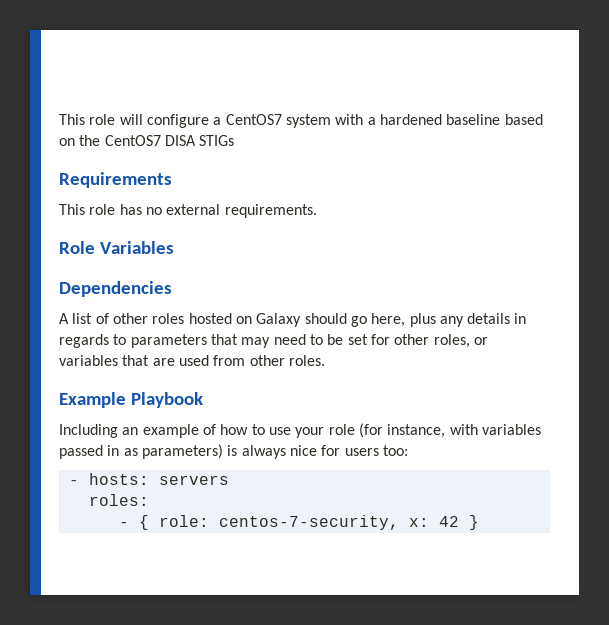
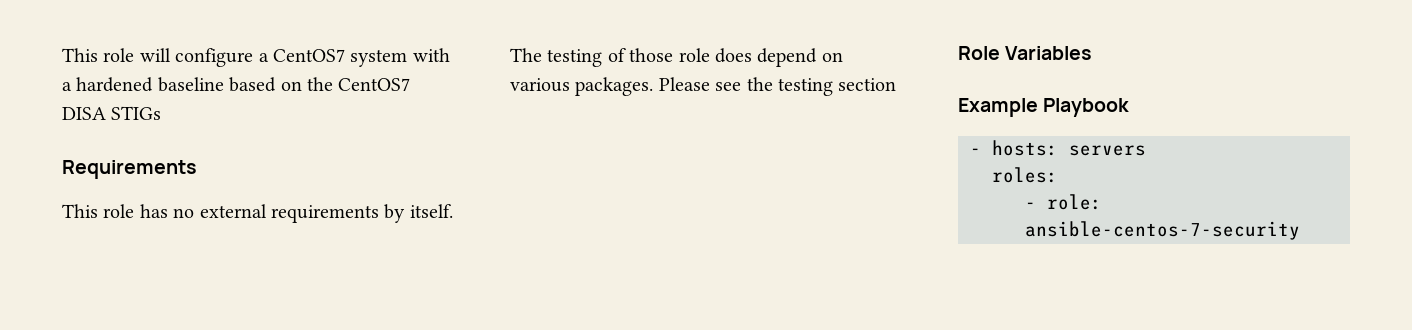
- This role has no external requirements.
+ This role has no external requirements by itself. The testing of those role does depend on various packages. Please see the testing section
  Role Variables
- Dependencies
- A list of other roles hosted on Galaxy should go here, plus any details in regards to parameters that may need to be set for other roles, or variables that are used from other roles.
  Example Playbook
- Including an example of how to use your role (for instance, with variables passed in as parameters) is always nice for users too:
- - { role: centos-7-security, x: 42 }
+ - role: ansible-centos-7-security

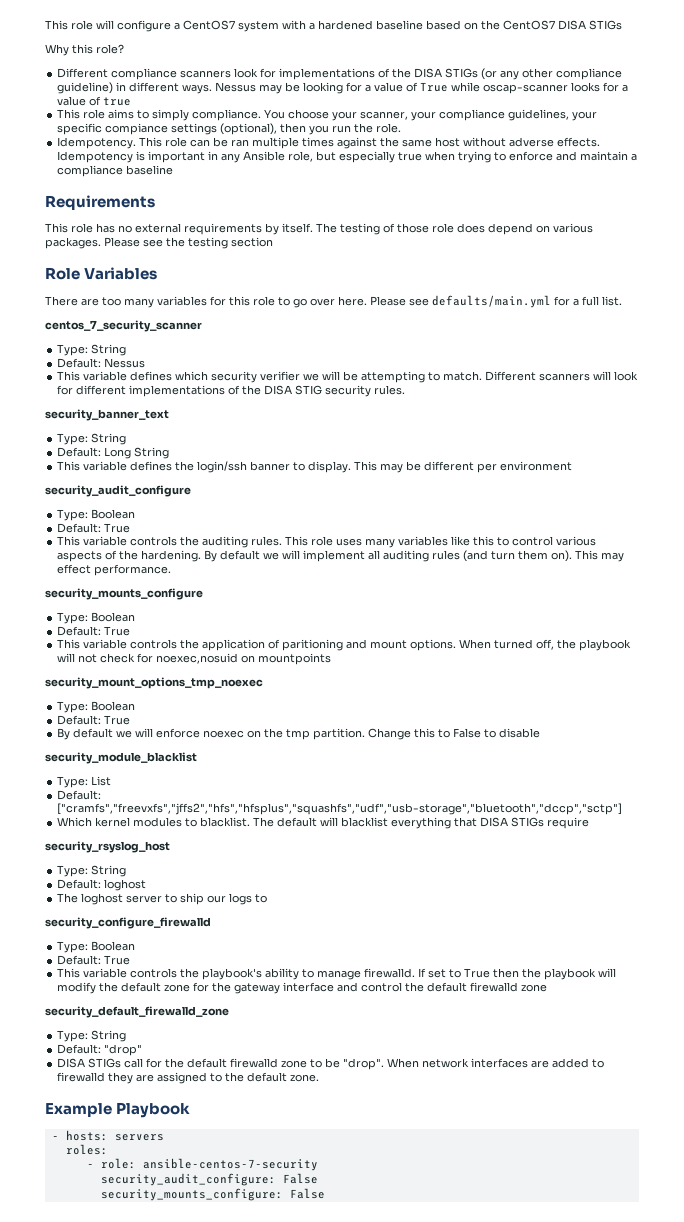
+ Why this role?
+ Different compliance scanners look for implementations of the DISA STIGs (or any other compliance guideline) in different ways. Nessus may be looking for a value of True while oscap-scanner looks for a value of true
+ This role aims to simply compliance. You choose your scanner, your compliance guidelines, your specific compiance settings (optional), then you run the role.
+ Idempotency. This role can be ran multiple times against the same host without adverse effects. Idempotency is important in any Ansible role, but especially true when trying to enforce and maintain a compliance baseline
+ There are too many variables for this role to go over here. Please see defaults/main.yml for a full list.
+ centos_7_security_scanner
+ Type: String
+ Default: Nessus
+ This variable defines which security verifier we will be attempting to match. Different scanners will look for different implementations of the DISA STIG security rules.
+ security_banner_text
+ Type: String
+ Default: Long String
+ This variable defines the login/ssh banner to display. This may be different per environment
+ security_audit_configure
+ Type: Boolean
+ Default: True
+ This variable controls the auditing rules. This role uses many variables like this to control various aspects of the hardening. By default we will implement all auditing rules (and turn them on). This may effect performance.
+ security_mounts_configure
+ Type: Boolean
+ Default: True
+ This variable controls the application of paritioning and mount options. When turned off, the playbook will not check for noexec,nosuid on mountpoints
+ security_mount_options_tmp_noexec
+ Type: Boolean
+ Default: True
+ By default we will enforce noexec on the tmp partition. Change this to False to disable
+ security_module_blacklist
+ Type: List
+ Default: ["cramfs","freevxfs","jffs2","hfs","hfsplus","squashfs","udf","usb-storage","bluetooth","dccp","sctp"]
+ Which kernel modules to blacklist. The default will blacklist everything that DISA STIGs require
+ security_rsyslog_host
+ Type: String
+ Default: loghost
+ The loghost server to ship our logs to
+ security_configure_firewalld
+ Type: Boolean
+ Default: True
+ This variable controls the playbook's ability to manage firewalld. If set to True then the playbook will modify the default zone for the gateway interface and control the default firewalld zone
+ security_default_firewalld_zone
+ Type: String
+ Default: "drop"
+ DISA STIGs call for the default firewalld zone to be "drop". When network interfaces are added to firewalld they are assigned to the default zone.
+ security_audit_configure: False
+ security_mounts_configure: False

